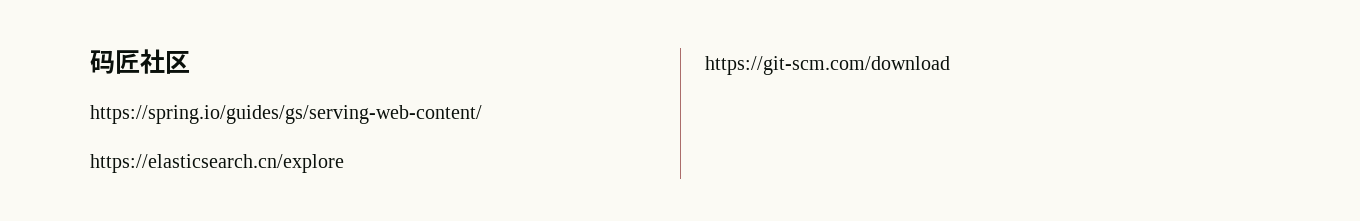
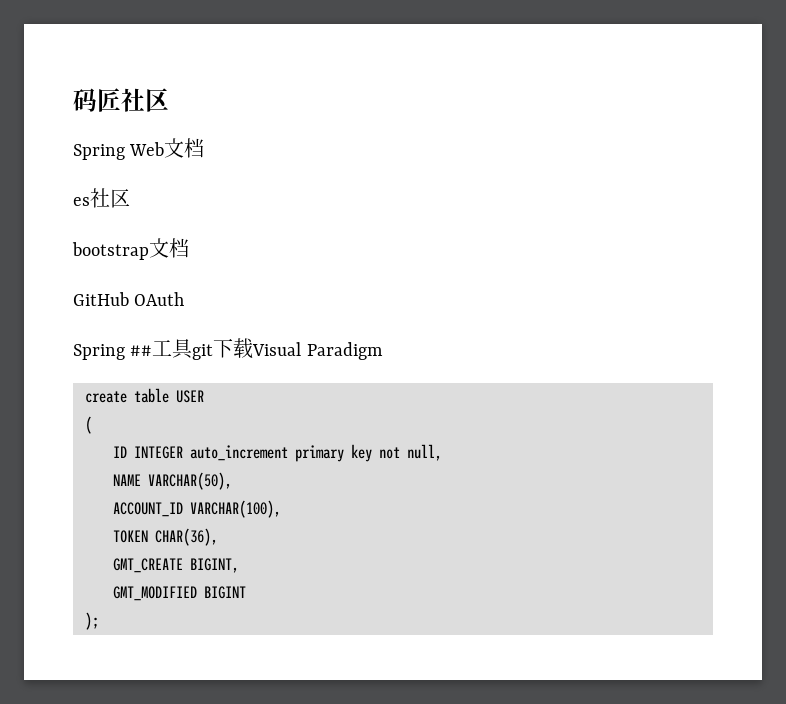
- https://spring.io/guides/gs/serving-web-content/
- https://elasticsearch.cn/explore
- https://git-scm.com/download
+ Spring Web文档
+ es社区
+ bootstrap文档
+ GitHub OAuth
+ Spring ##工具git下载Visual Paradigm
+ create table USER
+ (
+ ID INTEGER auto_increment primary key not null,
+ NAME VARCHAR(50),
+ ACCOUNT_ID VARCHAR(100),
+ TOKEN CHAR(36),
+ GMT_CREATE BIGINT,
+ GMT_MODIFIED BIGINT
+ );

